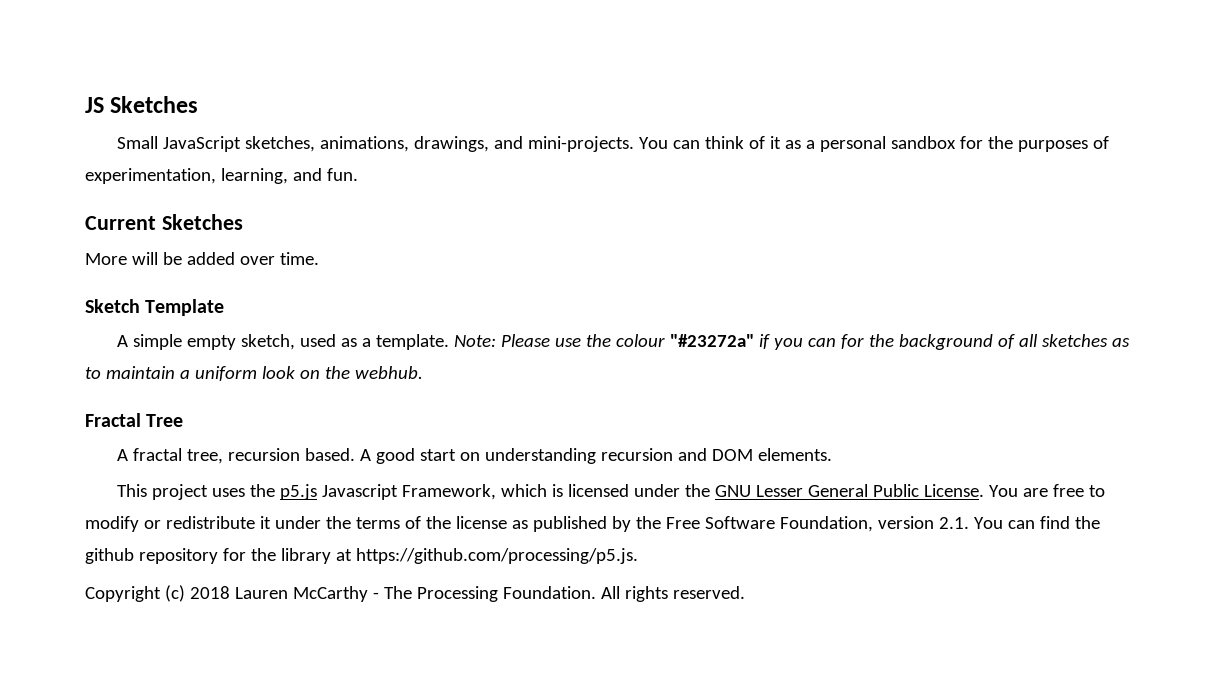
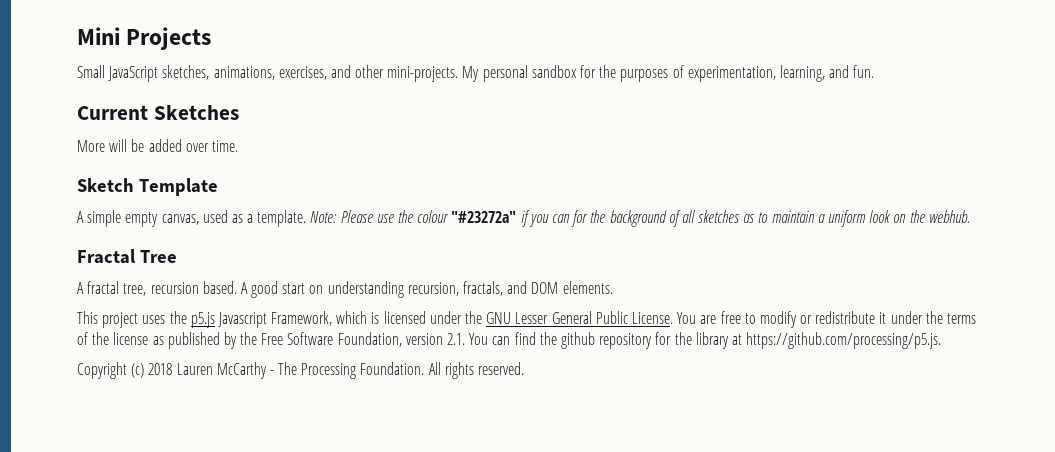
- JS Sketches
+ Mini Projects
- Small JavaScript sketches, animations, drawings, and mini-projects. You can think of it as a personal sandbox for the purposes of experimentation, learning, and fun.
+ Small JavaScript sketches, animations, exercises, and other mini-projects. My personal sandbox for the purposes of experimentation, learning, and fun.
- A simple empty sketch, used as a template.
+ A simple empty canvas, used as a template.
- A good start on understanding recursion and DOM elements.
+ A good start on understanding recursion, fractals, and DOM elements.

